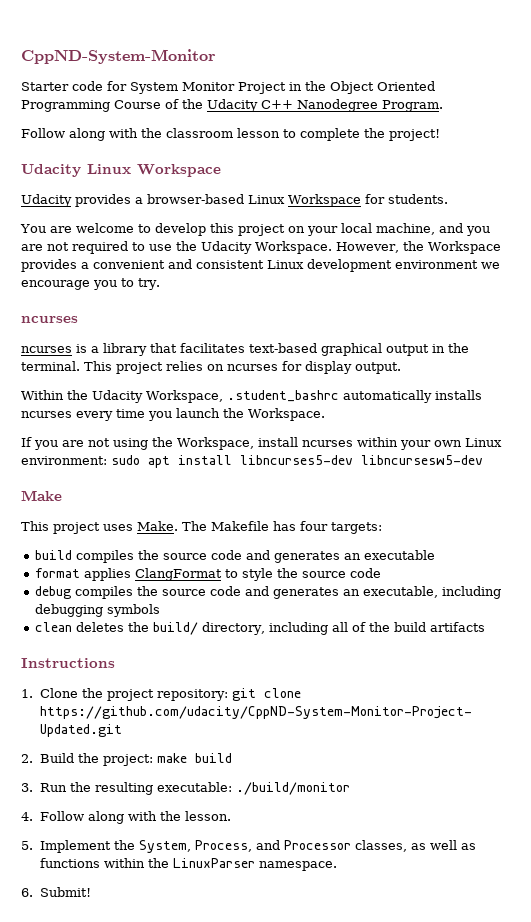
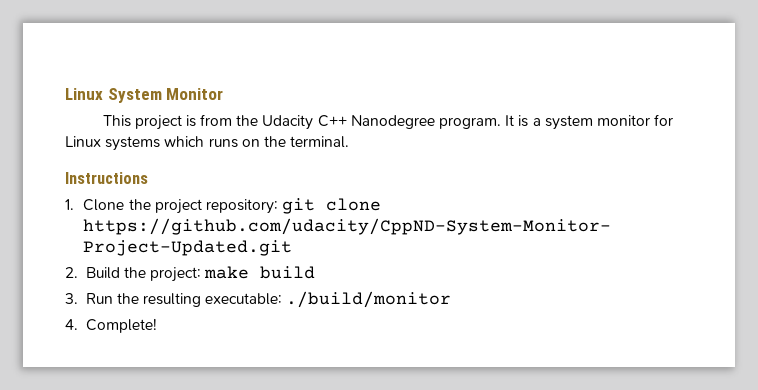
- CppND-System-Monitor
- Starter code for System Monitor Project in the Object Oriented Programming Course of the Udacity C++ Nanodegree Program.
- Follow along with the classroom lesson to complete the project!
- Udacity Linux Workspace
- Udacity provides a browser-based Linux Workspace for students.
- You are welcome to develop this project on your local machine, and you are not required to use the Udacity Workspace. However, the Workspace provides a convenient and consistent Linux development environment we encourage you to try.
- ncurses
- ncurses is a library that facilitates text-based graphical output in the terminal. This project relies on ncurses for display output.
- Within the Udacity Workspace, .student_bashrc automatically installs ncurses every time you launch the Workspace.
- If you are not using the Workspace, install ncurses within your own Linux environment: sudo apt install libncurses5-dev libncursesw5-dev
- Make
- This project uses Make. The Makefile has four targets:
- build compiles the source code and generates an executable
- format applies ClangFormat to style the source code
- debug compiles the source code and generates an executable, including debugging symbols
- clean deletes the build/ directory, including all of the build artifacts
+ Linux System Monitor
+ This project is from the Udacity C++ Nanodegree program. It is a system monitor for Linux systems which runs on the terminal.
- 4. Follow along with the lesson.
- 5. Implement the System, Process, and Processor classes, as well as functions within the LinuxParser namespace.
- 6. Submit!
+ 4. Complete!

